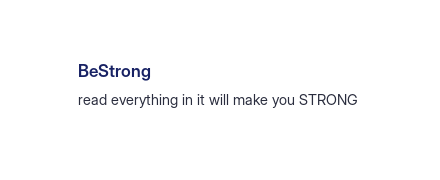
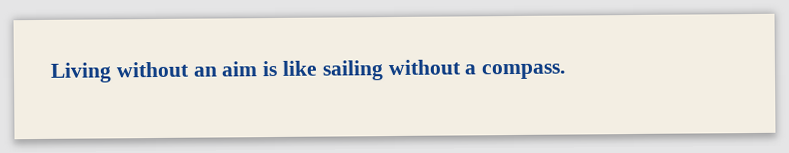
- BeStrong
- read everything in it will make you STRONG
+ Living without an aim is like sailing without a compass.

